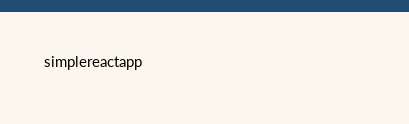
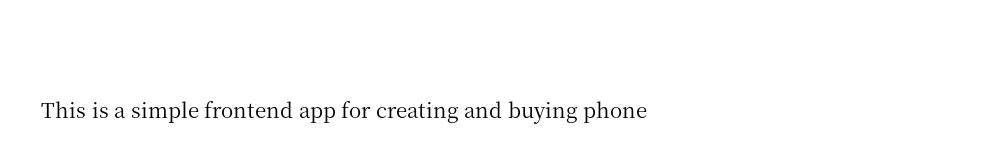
- simplereactapp
+ This is a simple frontend app for creating and buying phone

